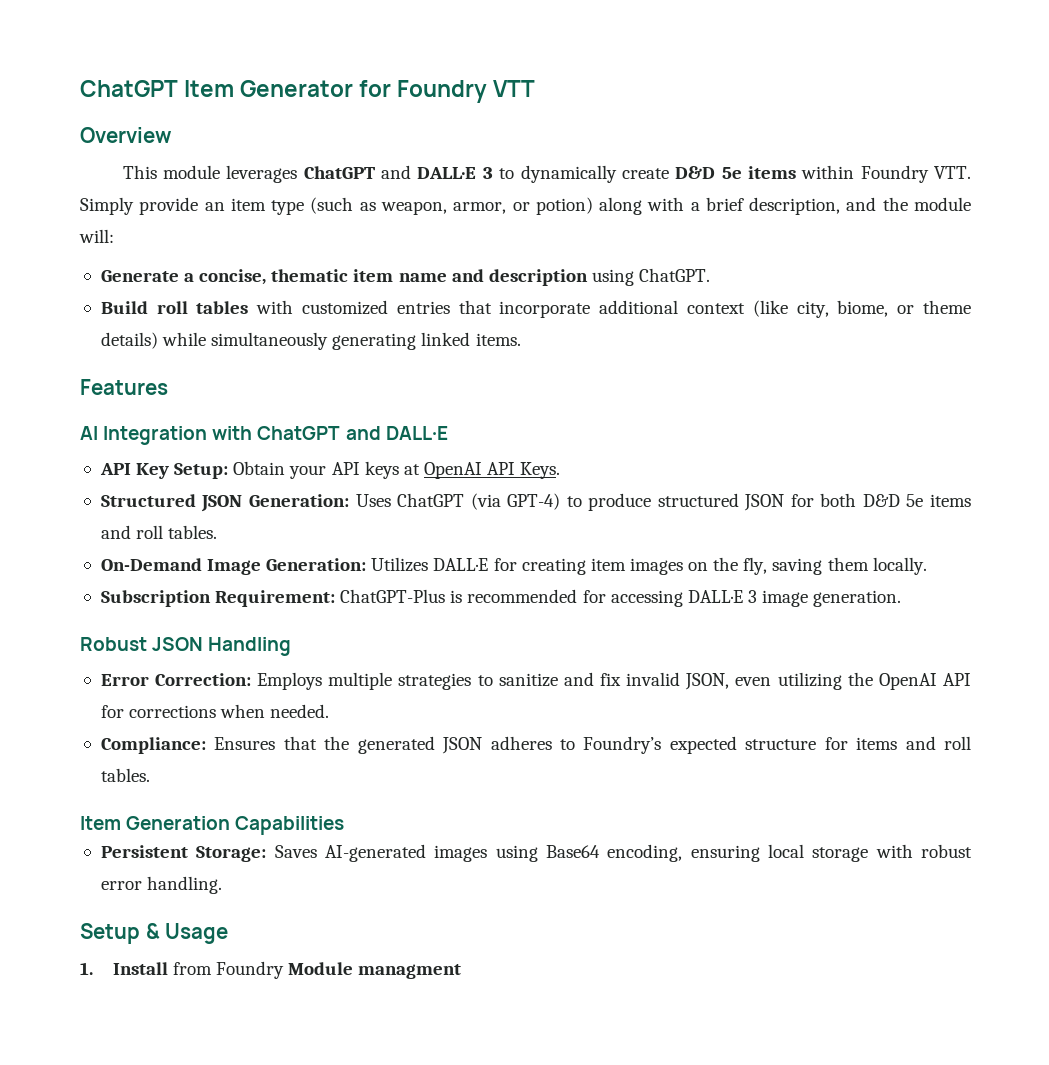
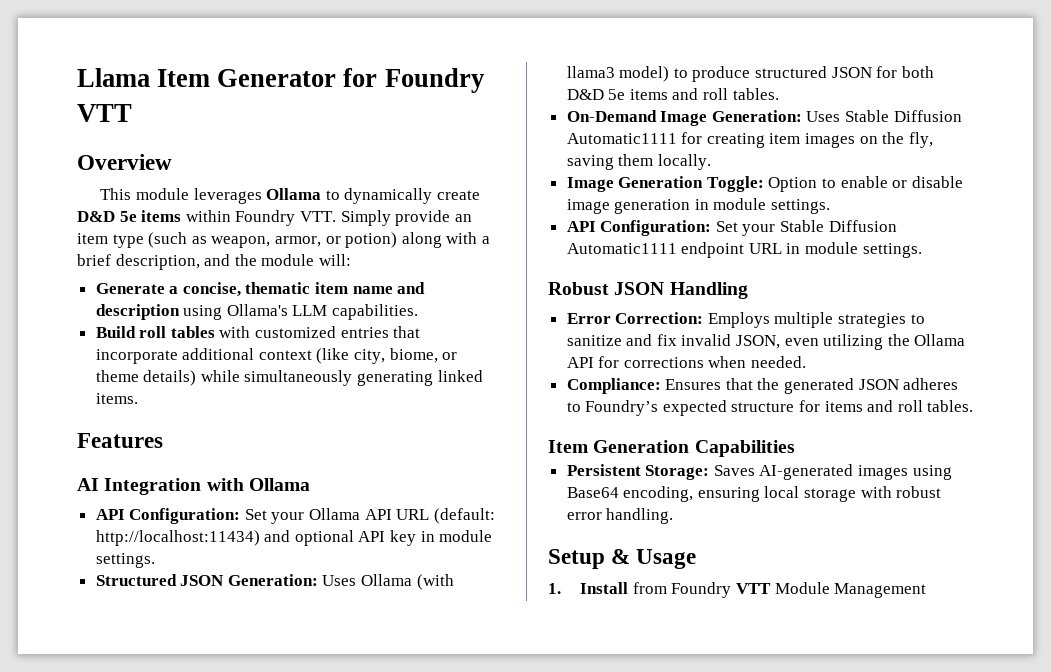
- ChatGPT Item Generator for Foundry VTT
+ Llama Item Generator for Foundry VTT
- This module leverages ChatGPT and DALL·E 3 to dynamically create D&D 5e items within Foundry VTT. Simply provide an item type (such as weapon, armor, or potion) along with a brief description, and the module will:
+ This module leverages Ollama to dynamically create D&D 5e items within Foundry VTT. Simply provide an item type (such as weapon, armor, or potion) along with a brief description, and the module will:
- Generate a concise, thematic item name and description using ChatGPT.
+ Generate a concise, thematic item name and description using Ollama's LLM capabilities.
- AI Integration with ChatGPT and DALL·E
- API Key Setup: Obtain your API keys at OpenAI API Keys.
+ AI Integration with Ollama
+ API Configuration: Set your Ollama API URL (default: http://localhost:11434) and optional API key in module settings.
- Structured JSON Generation: Uses ChatGPT (via GPT-4) to produce structured JSON for both D&D 5e items and roll tables.
+ Structured JSON Generation: Uses Ollama (with llama3 model) to produce structured JSON for both D&D 5e items and roll tables.
- On-Demand Image Generation: Utilizes DALL·E for creating item images on the fly, saving them locally.
+ On-Demand Image Generation: Uses Stable Diffusion Automatic1111 for creating item images on the fly, saving them locally.
- Subscription Requirement: ChatGPT-Plus is recommended for accessing DALL·E 3 image generation.
+ Image Generation Toggle: Option to enable or disable image generation in module settings.
+ API Configuration: Set your Stable Diffusion Automatic1111 endpoint URL in module settings.
- Error Correction: Employs multiple strategies to sanitize and fix invalid JSON, even utilizing the OpenAI API for corrections when needed.
+ Error Correction: Employs multiple strategies to sanitize and fix invalid JSON, even utilizing the Ollama API for corrections when needed.
- 1. Install from Foundry Module managment
+ 1. Install from Foundry VTT Module Management

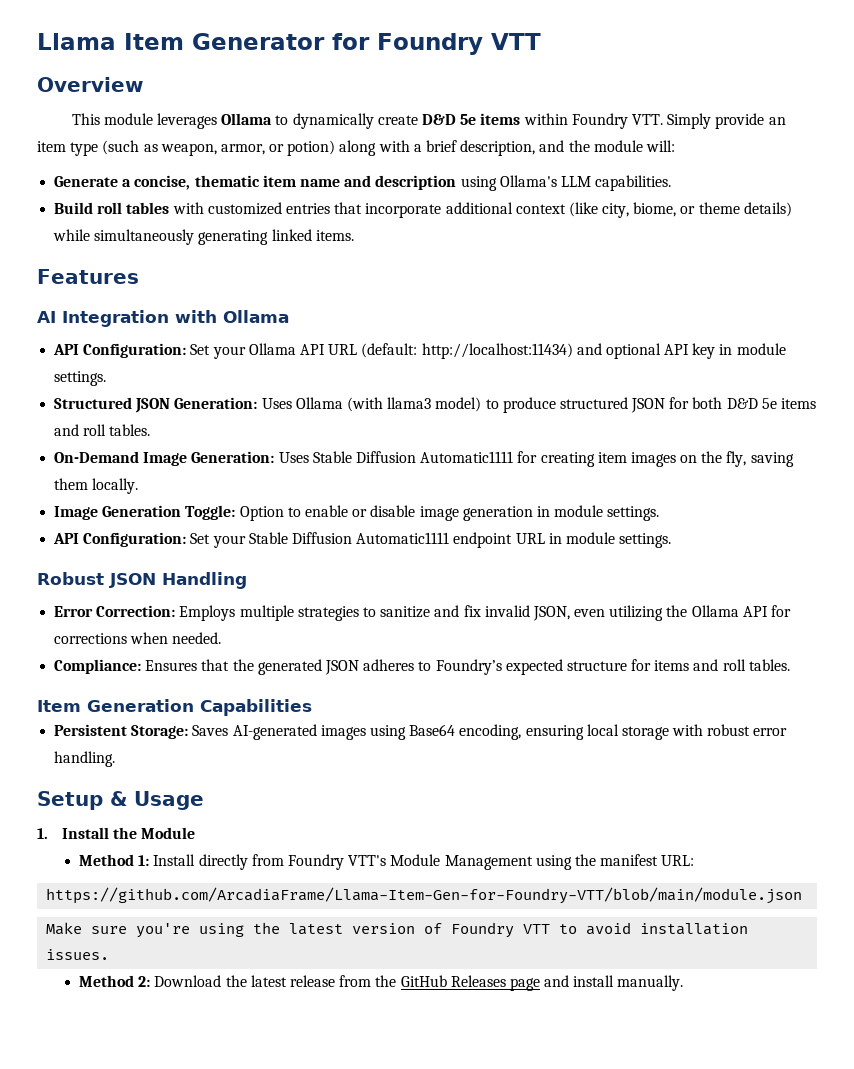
- 1. Install from Foundry VTT Module Management
+ 1. Install the Module
+ Method 1: Install directly from Foundry VTT's Module Management using the manifest URL:
+ https://github.com/ArcadiaFrame/Llama-Item-Gen-for-Foundry-VTT/blob/main/module.json
+ Make sure you're using the latest version of Foundry VTT to avoid installation issues.
+ Method 2: Download the latest release from the GitHub Releases page and install manually.

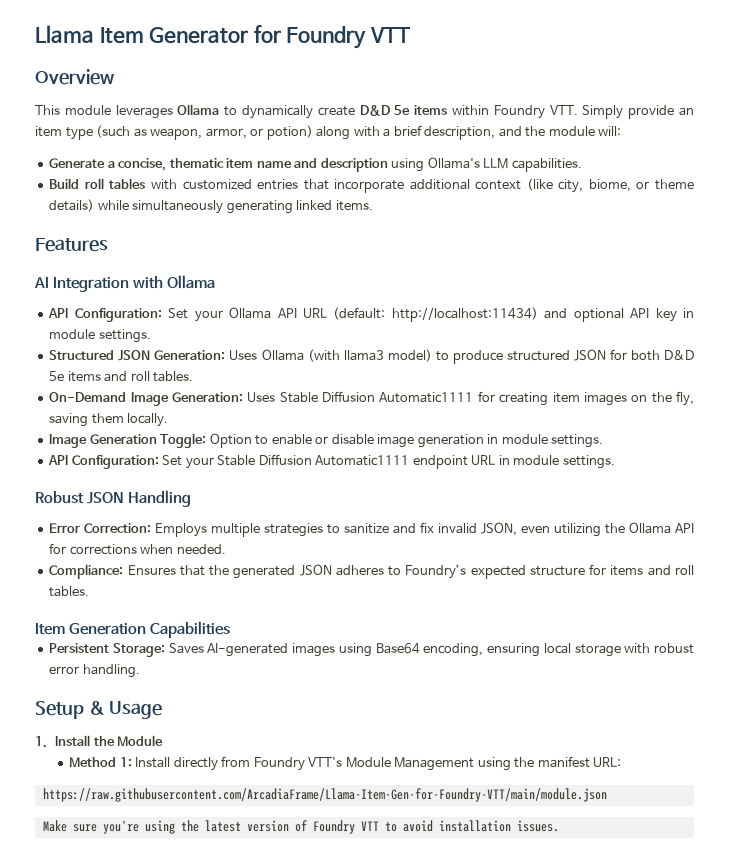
- https://github.com/ArcadiaFrame/Llama-Item-Gen-for-Foundry-VTT/blob/main/module.json
+ https://raw.githubusercontent.com/ArcadiaFrame/Llama-Item-Gen-for-Foundry-VTT/main/module.json
- Method 2: Download the latest release from the GitHub Releases page and install manually.

